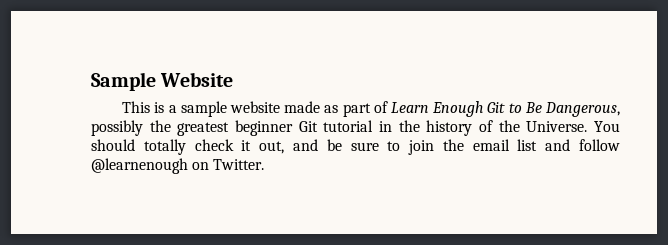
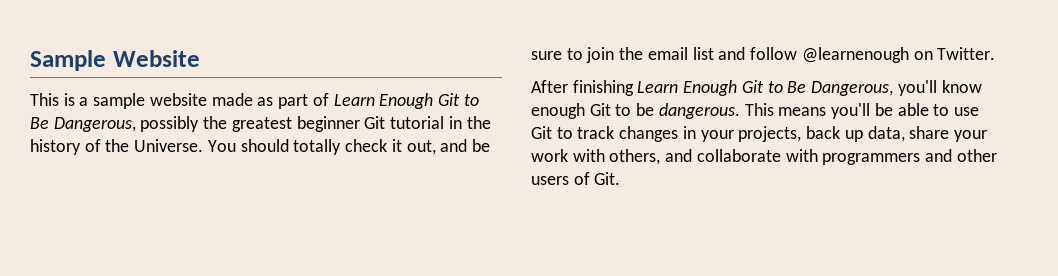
+ After finishing Learn Enough Git to Be Dangerous, you'll know enough Git to be dangerous. This means you'll be able to use Git to track changes in your projects, back up data, share your work with others, and collaborate with programmers and other users of Git.

